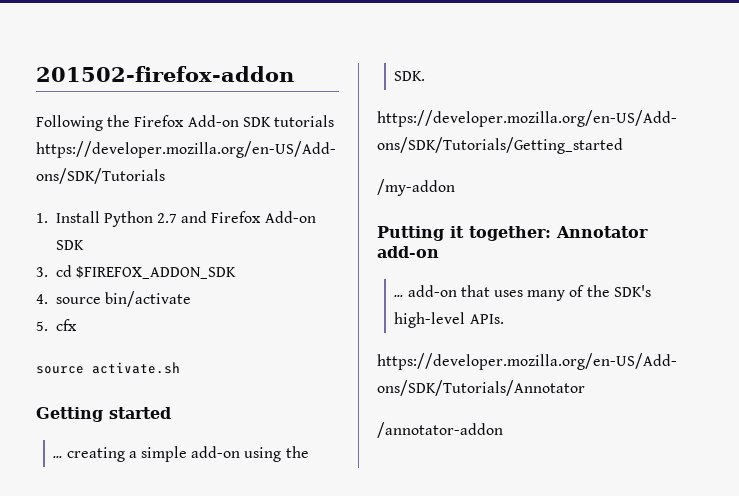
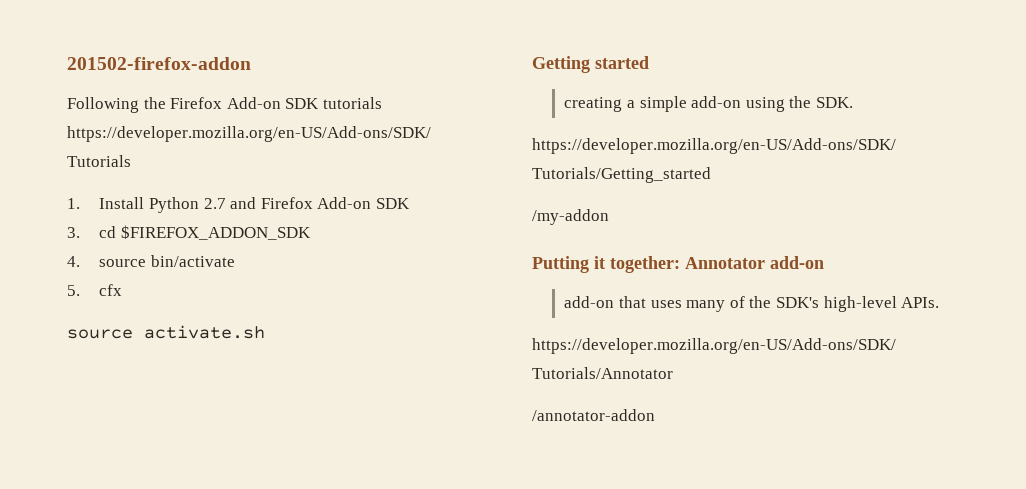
- ... creating a simple add-on using the SDK.
+ creating a simple add-on using the SDK.
- ... add-on that uses many of the SDK's high-level APIs.
+ add-on that uses many of the SDK's high-level APIs.

